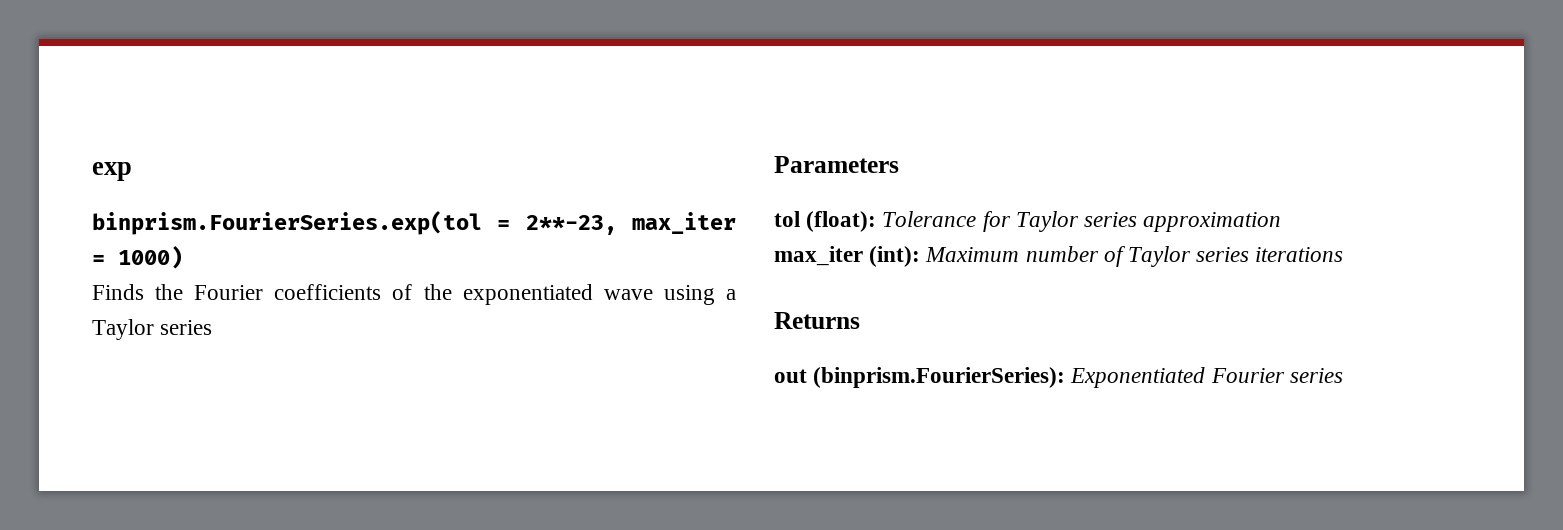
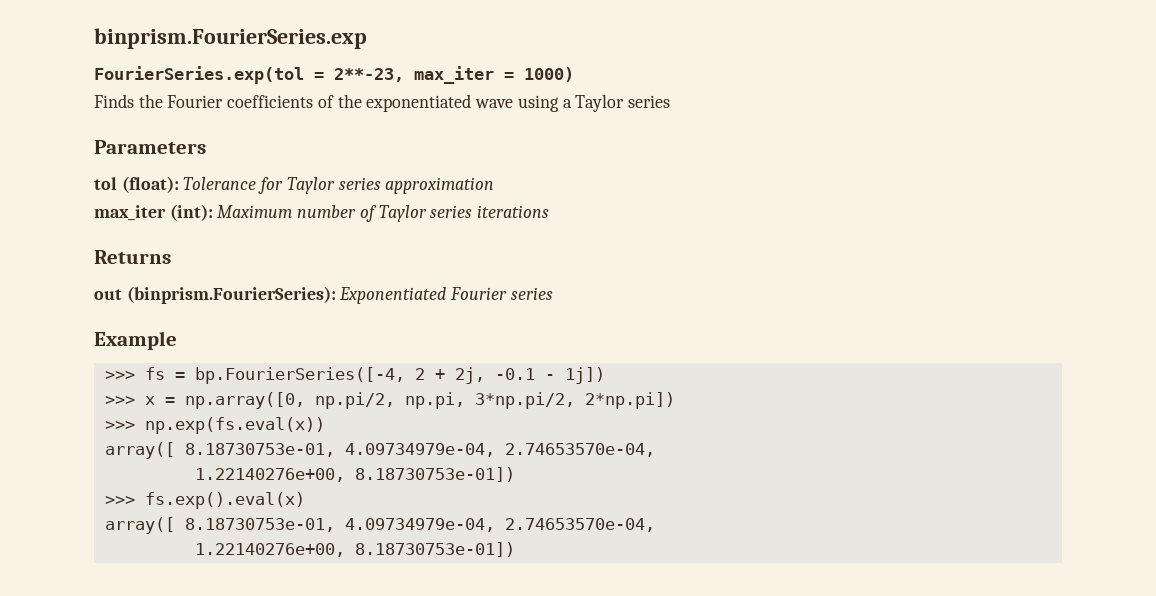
- exp
- binprism.FourierSeries.exp(tol = 2**-23, max_iter = 1000)
+ binprism.FourierSeries.exp
+ FourierSeries.exp(tol = 2**-23, max_iter = 1000)
+ Example
+ >>> fs = bp.FourierSeries([-4, 2 + 2j, -0.1 - 1j])
+ >>> x = np.array([0, np.pi/2, np.pi, 3*np.pi/2, 2*np.pi])
+ >>> np.exp(fs.eval(x))
+ array([ 8.18730753e-01, 4.09734979e-04, 2.74653570e-04,
+ 1.22140276e+00, 8.18730753e-01])
+ >>> fs.exp().eval(x)
+ array([ 8.18730753e-01, 4.09734979e-04, 2.74653570e-04,
+ 1.22140276e+00, 8.18730753e-01])

